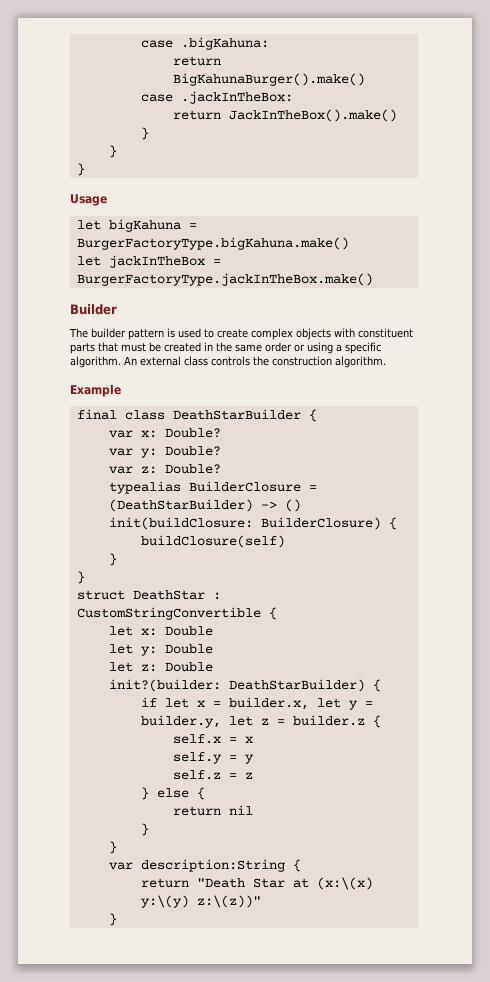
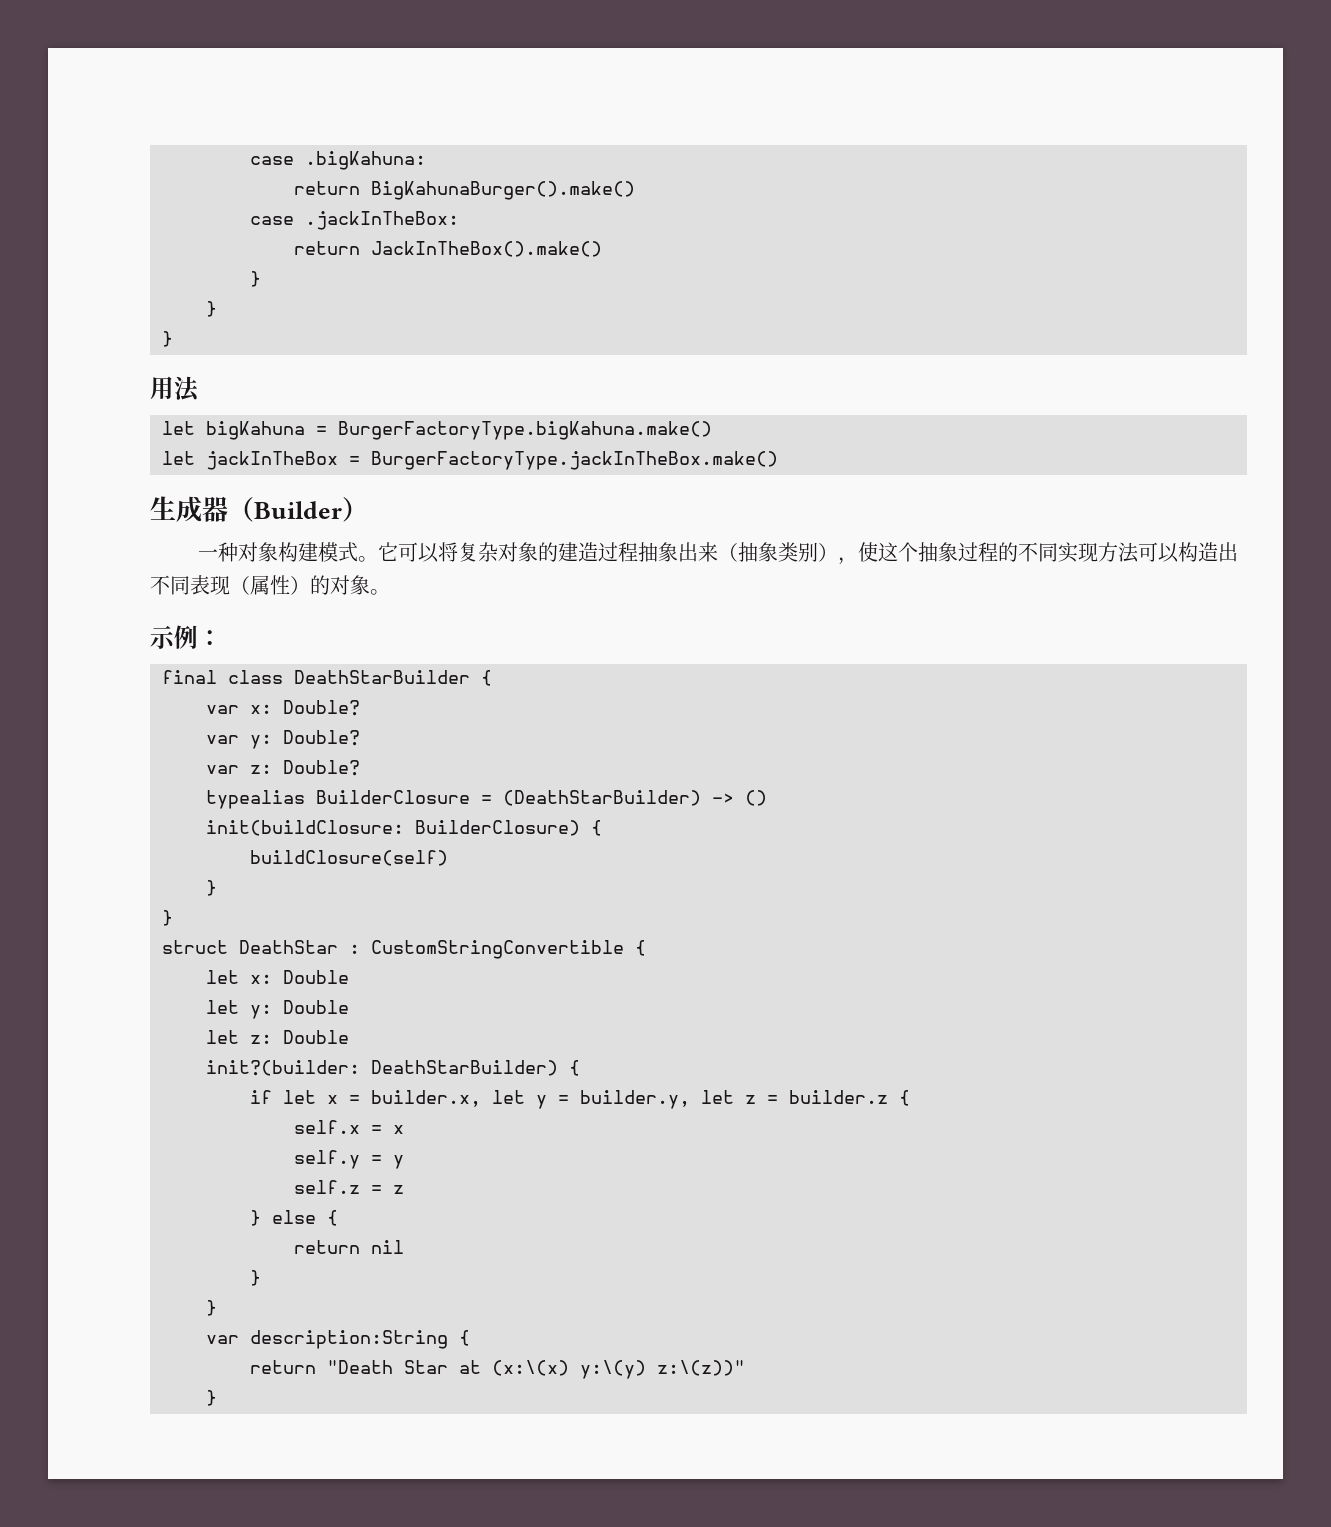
- Usage
+ 用法
- Builder
- The builder pattern is used to create complex objects with constituent parts that must be created in the same order or using a specific algorithm. An external class controls the construction algorithm.
- Example
+ 生成器（Builder）
+ 一种对象构建模式。它可以将复杂对象的建造过程抽象出来（抽象类别），使这个抽象过程的不同实现方法可以构造出不同表现（属性）的对象。
+ 示例：

